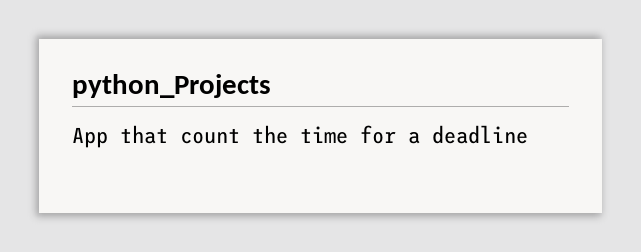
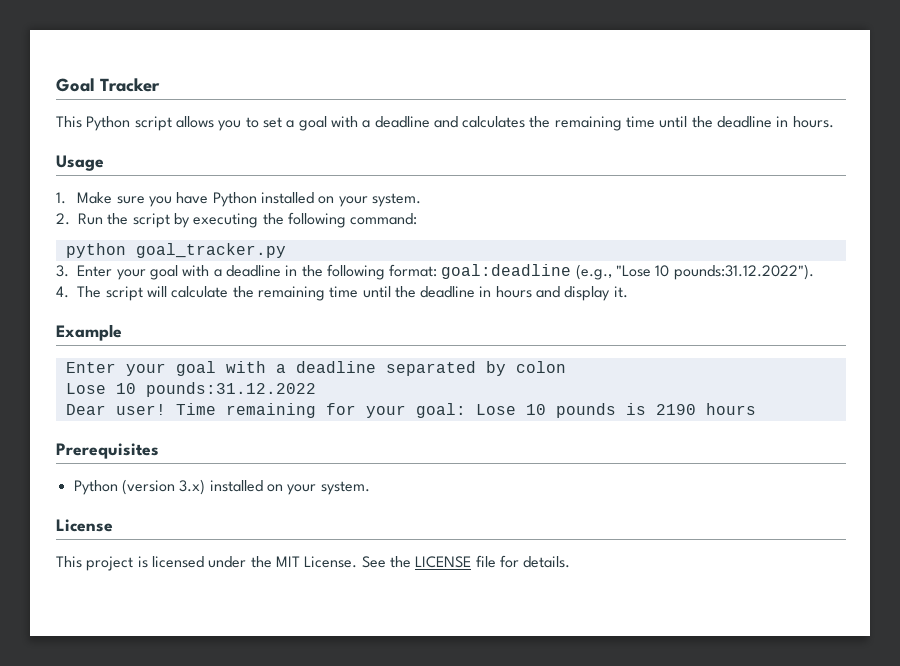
- python_Projects
- App that count the time for a deadline
+ Goal Tracker
+ This Python script allows you to set a goal with a deadline and calculates the remaining time until the deadline in hours.
+ Usage
+ 1. Make sure you have Python installed on your system.
+ 2. Run the script by executing the following command:
+ python goal_tracker.py
+ 3. Enter your goal with a deadline in the following format: goal:deadline (e.g., "Lose 10 pounds:31.12.2022").
+ 4. The script will calculate the remaining time until the deadline in hours and display it.
+ Example
+ Enter your goal with a deadline separated by colon
+ Lose 10 pounds:31.12.2022
+ Dear user! Time remaining for your goal: Lose 10 pounds is 2190 hours
+ Prerequisites
+ Python (version 3.x) installed on your system.
+ License
+ This project is licensed under the MIT License. See the LICENSE file for details.

